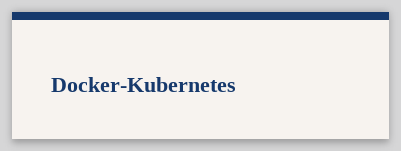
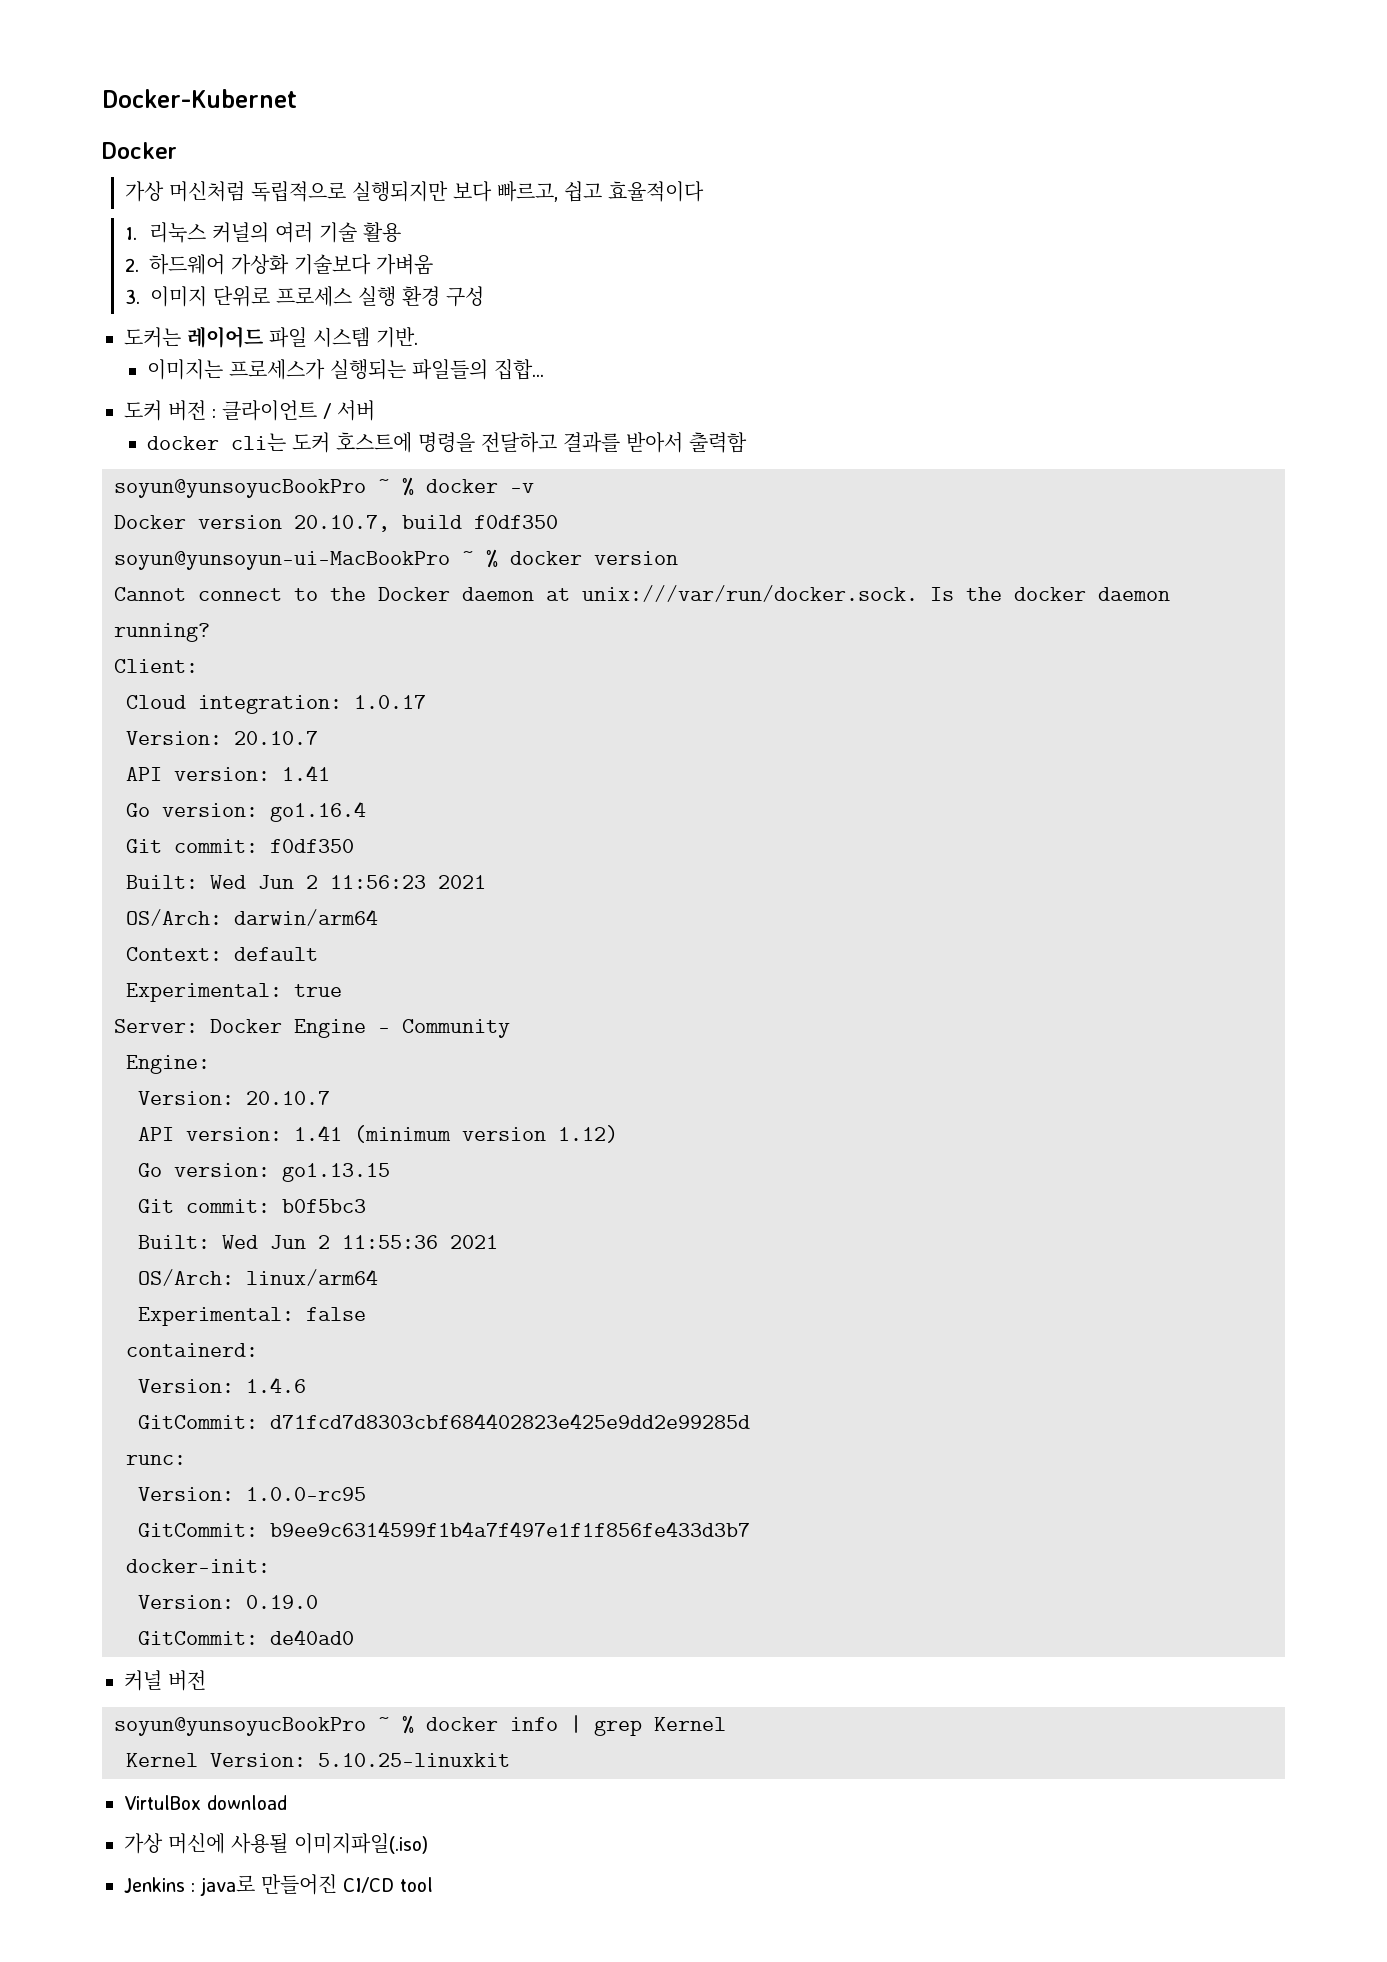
- Docker-Kubernetes
+ Docker-Kubernet
+ Docker
+ 가상 머신처럼 독립적으로 실행되지만 보다 빠르고, 쉽고 효율적이다
+ 1. 리눅스 커널의 여러 기술 활용
+ 2. 하드웨어 가상화 기술보다 가벼움
+ 3. 이미지 단위로 프로세스 실행 환경 구성
+ 도커는 레이어드 파일 시스템 기반.
+ 이미지는 프로세스가 실행되는 파일들의 집합...
+ 도커 버전 : 클라이언트 / 서버
+ docker cli는 도커 호스트에 명령을 전달하고 결과를 받아서 출력함
+ soyun@yunsoyucBookPro ~ % docker -v
+ Docker version 20.10.7, build f0df350
+ soyun@yunsoyun-ui-MacBookPro ~ % docker version
+ Cannot connect to the Docker daemon at unix:///var/run/docker.sock. Is the docker daemon running?
+ Client:
+ Cloud integration: 1.0.17
+ Version: 20.10.7
+ API version: 1.41
+ Go version: go1.16.4
+ Git commit: f0df350
+ Built: Wed Jun 2 11:56:23 2021
+ OS/Arch: darwin/arm64
+ Context: default
+ Experimental: true
+ Server: Docker Engine - Community
+ Engine:
+ Version: 20.10.7
+ API version: 1.41 (minimum version 1.12)
+ Go version: go1.13.15
+ Git commit: b0f5bc3
+ Built: Wed Jun 2 11:55:36 2021
+ OS/Arch: linux/arm64
+ Experimental: false
+ containerd:
+ Version: 1.4.6
+ GitCommit: d71fcd7d8303cbf684402823e425e9dd2e99285d
+ runc:
+ Version: 1.0.0-rc95
+ GitCommit: b9ee9c6314599f1b4a7f497e1f1f856fe433d3b7
+ docker-init:
+ Version: 0.19.0
+ GitCommit: de40ad0
+ 커널 버전
+ soyun@yunsoyucBookPro ~ % docker info | grep Kernel
+ Kernel Version: 5.10.25-linuxkit
+ VirtulBox download
+ 가상 머신에 사용될 이미지파일(.iso)
+ Jenkins : java로 만들어진 CI/CD tool

